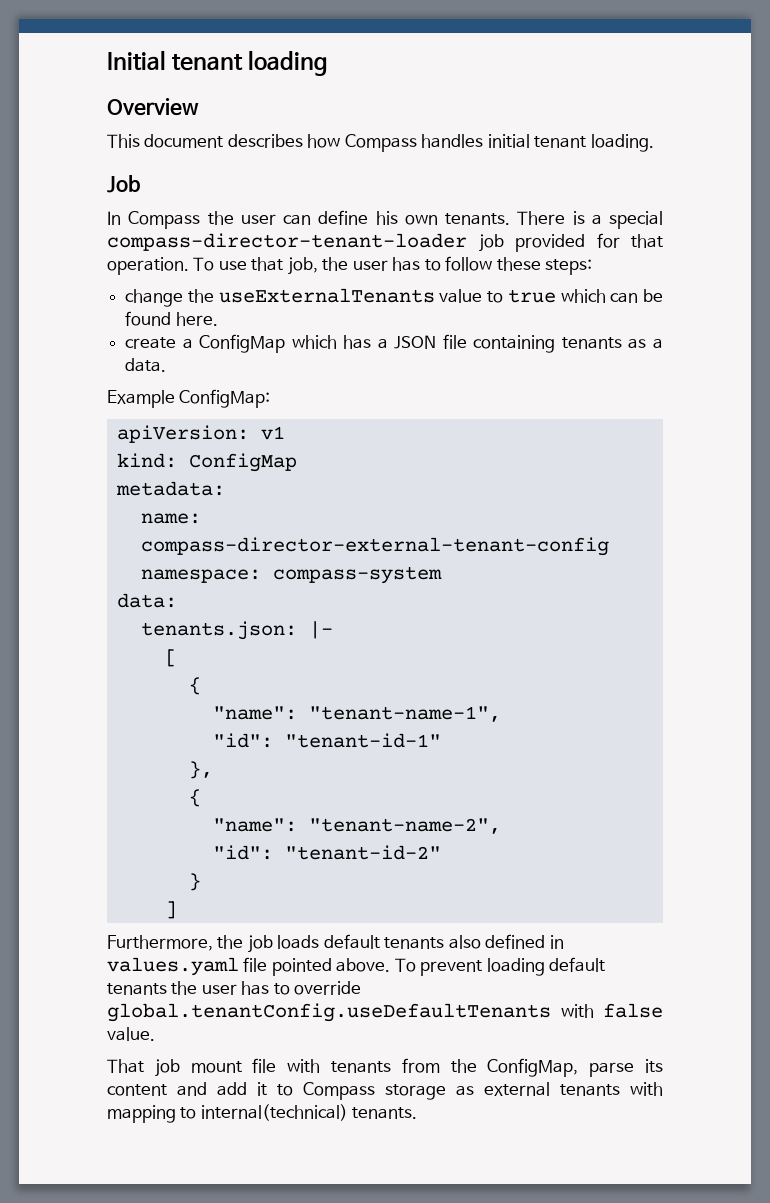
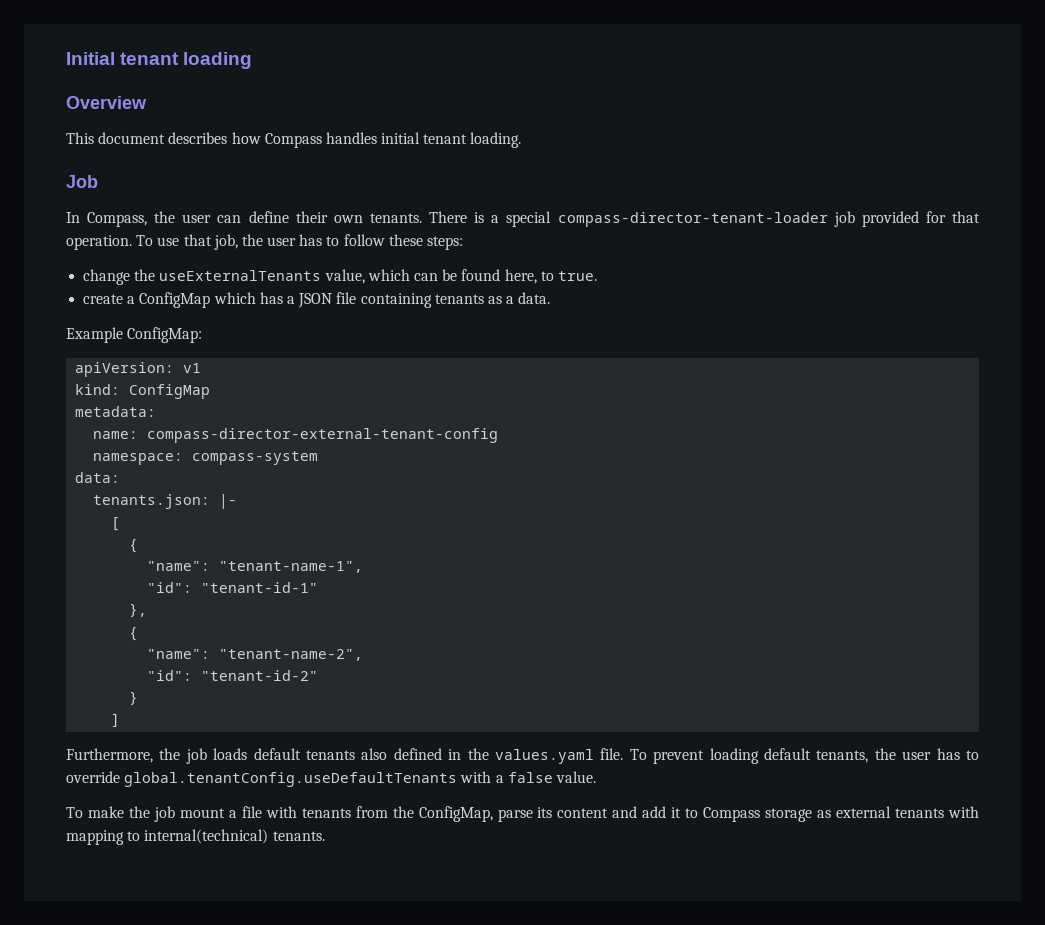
- In Compass the user can define his own tenants.
+ In Compass, the user can define their own tenants.
- change the useExternalTenants value to true which can be found here.
+ change the useExternalTenants value, which can be found here, to true.
- Furthermore, the job loads default tenants also defined in values.yaml file pointed above.
+ Furthermore, the job loads default tenants also defined in the values.yaml file.
- To prevent loading default tenants the user has to override global.tenantConfig.useDefaultTenants with false value.
+ To prevent loading default tenants, the user has to override global.tenantConfig.useDefaultTenants with a false value.
- That job mount file with tenants from the ConfigMap, parse its content and add it to Compass storage as external tenants with mapping to internal(technical) tenants.
+ To make the job mount a file with tenants from the ConfigMap, parse its content and add it to Compass storage as external tenants with mapping to internal(technical) tenants.

